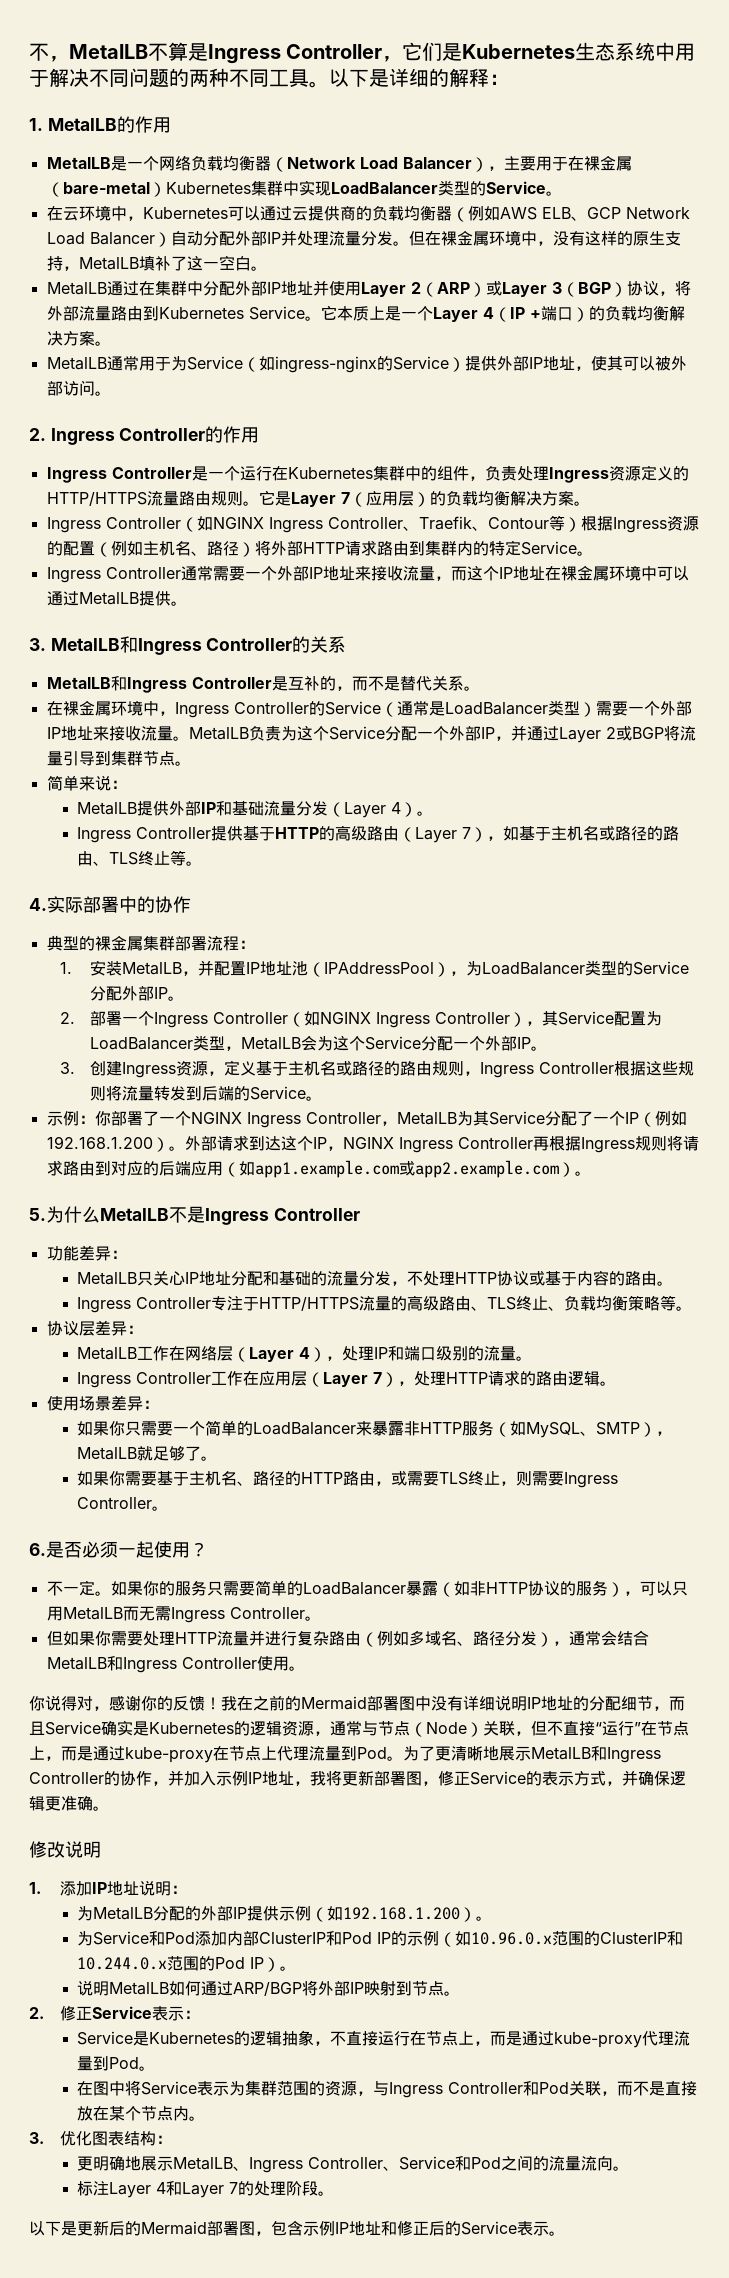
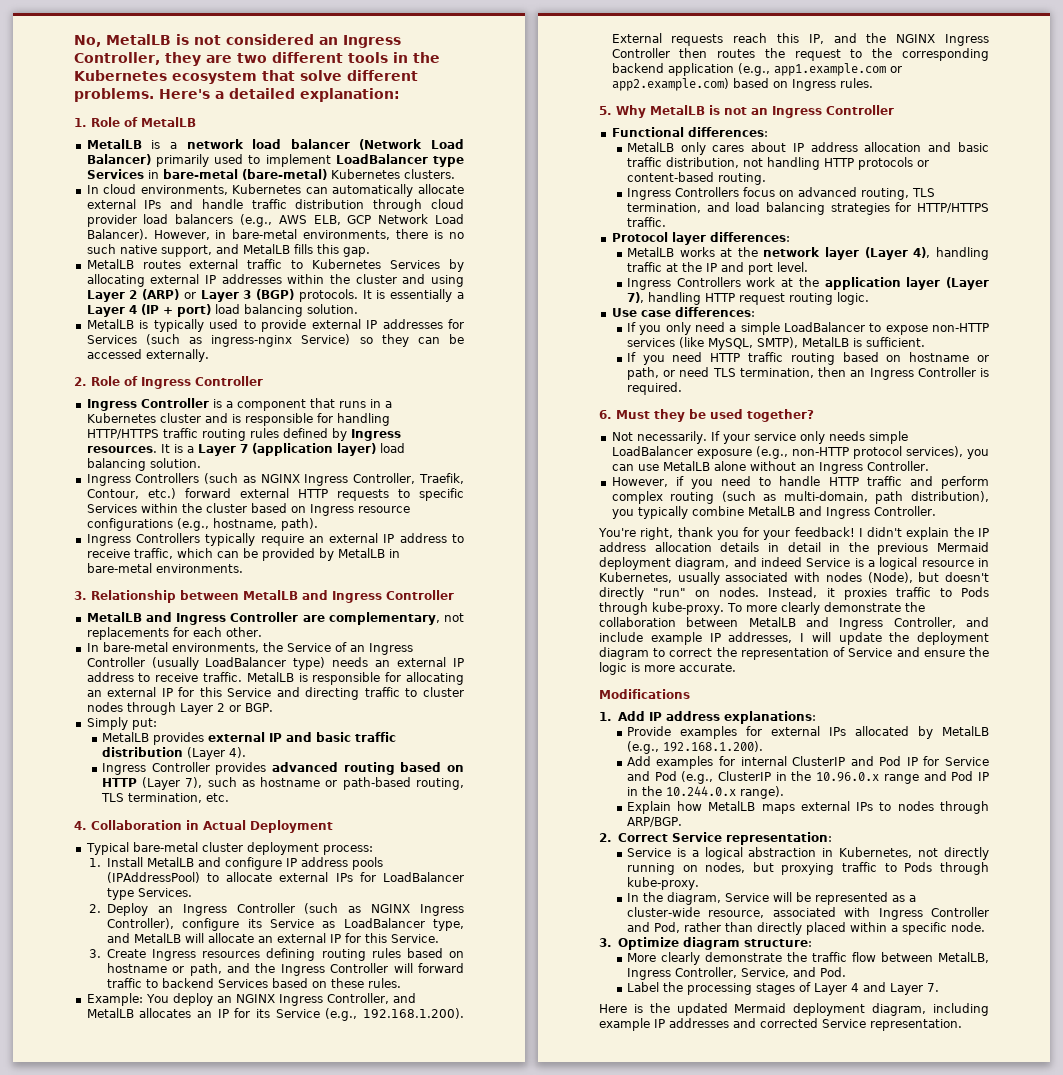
- 不，MetalLB不算是Ingress Controller，它们是Kubernetes生态系统中用于解决不同问题的两种不同工具。以下是详细的解释：
- 1. MetalLB的作用
- MetalLB是一个网络负载均衡器（Network Load Balancer），主要用于在裸金属（bare-metal）Kubernetes集群中实现LoadBalancer类型的Service。
- 在云环境中，Kubernetes可以通过云提供商的负载均衡器（例如AWS ELB、GCP Network Load Balancer）自动分配外部IP并处理流量分发。但在裸金属环境中，没有这样的原生支持，MetalLB填补了这一空白。
- MetalLB通过在集群中分配外部IP地址并使用Layer 2（ARP）或Layer 3（BGP）协议，将外部流量路由到Kubernetes Service。它本质上是一个Layer 4（IP +端口）的负载均衡解决方案。
- MetalLB通常用于为Service（如ingress-nginx的Service）提供外部IP地址，使其可以被外部访问。
- 2. Ingress Controller的作用
- Ingress Controller是一个运行在Kubernetes集群中的组件，负责处理Ingress资源定义的HTTP/HTTPS流量路由规则。它是Layer 7（应用层）的负载均衡解决方案。
- Ingress Controller（如NGINX Ingress Controller、Traefik、Contour等）根据Ingress资源的配置（例如主机名、路径）将外部HTTP请求路由到集群内的特定Service。
- Ingress Controller通常需要一个外部IP地址来接收流量，而这个IP地址在裸金属环境中可以通过MetalLB提供。
- 3. MetalLB和Ingress Controller的关系
- MetalLB和Ingress Controller是互补的，而不是替代关系。
- 在裸金属环境中，Ingress Controller的Service（通常是LoadBalancer类型）需要一个外部IP地址来接收流量。MetalLB负责为这个Service分配一个外部IP，并通过Layer 2或BGP将流量引导到集群节点。
- 简单来说：
- MetalLB提供外部IP和基础流量分发（Layer 4）。
- Ingress Controller提供基于HTTP的高级路由（Layer 7），如基于主机名或路径的路由、TLS终止等。
- 4.实际部署中的协作
- 典型的裸金属集群部署流程：
- 1.安装MetalLB，并配置IP地址池（IPAddressPool），为LoadBalancer类型的Service分配外部IP。
- 2.部署一个Ingress Controller（如NGINX Ingress Controller），其Service配置为LoadBalancer类型，MetalLB会为这个Service分配一个外部IP。
- 3.创建Ingress资源，定义基于主机名或路径的路由规则，Ingress Controller根据这些规则将流量转发到后端的Service。
- 示例：你部署了一个NGINX Ingress Controller，MetalLB为其Service分配了一个IP（例如192.168.1.200）。外部请求到达这个IP，NGINX Ingress Controller再根据Ingress规则将请求路由到对应的后端应用（如app1.example.com或app2.example.com）。
- 5.为什么MetalLB不是Ingress Controller
- 功能差异：
- MetalLB只关心IP地址分配和基础的流量分发，不处理HTTP协议或基于内容的路由。
- Ingress Controller专注于HTTP/HTTPS流量的高级路由、TLS终止、负载均衡策略等。
- 协议层差异：
- MetalLB工作在网络层（Layer 4），处理IP和端口级别的流量。
- Ingress Controller工作在应用层（Layer 7），处理HTTP请求的路由逻辑。
- 使用场景差异：
- 如果你只需要一个简单的LoadBalancer来暴露非HTTP服务（如MySQL、SMTP），MetalLB就足够了。
- 如果你需要基于主机名、路径的HTTP路由，或需要TLS终止，则需要Ingress Controller。
- 6.是否必须一起使用？
- 不一定。如果你的服务只需要简单的LoadBalancer暴露（如非HTTP协议的服务），可以只用MetalLB而无需Ingress Controller。
- 但如果你需要处理HTTP流量并进行复杂路由（例如多域名、路径分发），通常会结合MetalLB和Ingress Controller使用。
- 你说得对，感谢你的反馈！我在之前的Mermaid部署图中没有详细说明IP地址的分配细节，而且Service确实是Kubernetes的逻辑资源，通常与节点（Node）关联，但不直接“运行”在节点上，而是通过kube-proxy在节点上代理流量到Pod。为了更清晰地展示MetalLB和Ingress Controller的协作，并加入示例IP地址，我将更新部署图，修正Service的表示方式，并确保逻辑更准确。
- 修改说明
- 1.添加IP地址说明：
- 为MetalLB分配的外部IP提供示例（如192.168.1.200）。
- 为Service和Pod添加内部ClusterIP和Pod IP的示例（如10.96.0.x范围的ClusterIP和10.244.0.x范围的Pod IP）。
- 说明MetalLB如何通过ARP/BGP将外部IP映射到节点。
- 2.修正Service表示：
- Service是Kubernetes的逻辑抽象，不直接运行在节点上，而是通过kube-proxy代理流量到Pod。
- 在图中将Service表示为集群范围的资源，与Ingress Controller和Pod关联，而不是直接放在某个节点内。
- 3.优化图表结构：
- 更明确地展示MetalLB、Ingress Controller、Service和Pod之间的流量流向。
- 标注Layer 4和Layer 7的处理阶段。
- 以下是更新后的Mermaid部署图，包含示例IP地址和修正后的Service表示。
+ No, MetalLB is not considered an Ingress Controller, they are two different tools in the Kubernetes ecosystem that solve different problems. Here's a detailed explanation:
+ 1. Role of MetalLB
+ MetalLB is a network load balancer (Network Load Balancer) primarily used to implement LoadBalancer type Services in bare-metal (bare-metal) Kubernetes clusters.
+ In cloud environments, Kubernetes can automatically allocate external IPs and handle traffic distribution through cloud provider load balancers (e.g., AWS ELB, GCP Network Load Balancer). However, in bare-metal environments, there is no such native support, and MetalLB fills this gap.
+ MetalLB routes external traffic to Kubernetes Services by allocating external IP addresses within the cluster and using Layer 2 (ARP) or Layer 3 (BGP) protocols. It is essentially a Layer 4 (IP + port) load balancing solution.
+ MetalLB is typically used to provide external IP addresses for Services (such as ingress-nginx Service) so they can be accessed externally.
+ 2. Role of Ingress Controller
+ Ingress Controller is a component that runs in a Kubernetes cluster and is responsible for handling HTTP/HTTPS traffic routing rules defined by Ingress resources. It is a Layer 7 (application layer) load balancing solution.
+ Ingress Controllers (such as NGINX Ingress Controller, Traefik, Contour, etc.) forward external HTTP requests to specific Services within the cluster based on Ingress resource configurations (e.g., hostname, path).
+ Ingress Controllers typically require an external IP address to receive traffic, which can be provided by MetalLB in bare-metal environments.
+ 3. Relationship between MetalLB and Ingress Controller
+ MetalLB and Ingress Controller are complementary, not replacements for each other.
+ In bare-metal environments, the Service of an Ingress Controller (usually LoadBalancer type) needs an external IP address to receive traffic. MetalLB is responsible for allocating an external IP for this Service and directing traffic to cluster nodes through Layer 2 or BGP.
+ Simply put:
+ MetalLB provides external IP and basic traffic distribution (Layer 4).
+ Ingress Controller provides advanced routing based on HTTP (Layer 7), such as hostname or path-based routing, TLS termination, etc.
+ 4. Collaboration in Actual Deployment
+ Typical bare-metal cluster deployment process:
+ 1. Install MetalLB and configure IP address pools (IPAddressPool) to allocate external IPs for LoadBalancer type Services.
+ 2. Deploy an Ingress Controller (such as NGINX Ingress Controller), configure its Service as LoadBalancer type, and MetalLB will allocate an external IP for this Service.
+ 3. Create Ingress resources defining routing rules based on hostname or path, and the Ingress Controller will forward traffic to backend Services based on these rules.
+ Example: You deploy an NGINX Ingress Controller, and MetalLB allocates an IP for its Service (e.g., 192.168.1.200). External requests reach this IP, and the NGINX Ingress Controller then routes the request to the corresponding backend application (e.g., app1.example.com or app2.example.com) based on Ingress rules.
+ 5. Why MetalLB is not an Ingress Controller
+ Functional differences:
+ MetalLB only cares about IP address allocation and basic traffic distribution, not handling HTTP protocols or content-based routing.
+ Ingress Controllers focus on advanced routing, TLS termination, and load balancing strategies for HTTP/HTTPS traffic.
+ Protocol layer differences:
+ MetalLB works at the network layer (Layer 4), handling traffic at the IP and port level.
+ Ingress Controllers work at the application layer (Layer 7), handling HTTP request routing logic.
+ Use case differences:
+ If you only need a simple LoadBalancer to expose non-HTTP services (like MySQL, SMTP), MetalLB is sufficient.
+ If you need HTTP traffic routing based on hostname or path, or need TLS termination, then an Ingress Controller is required.
+ 6. Must they be used together?
+ Not necessarily. If your service only needs simple LoadBalancer exposure (e.g., non-HTTP protocol services), you can use MetalLB alone without an Ingress Controller.
+ However, if you need to handle HTTP traffic and perform complex routing (such as multi-domain, path distribution), you typically combine MetalLB and Ingress Controller.
+ You're right, thank you for your feedback! I didn't explain the IP address allocation details in detail in the previous Mermaid deployment diagram, and indeed Service is a logical resource in Kubernetes, usually associated with nodes (Node), but doesn't directly "run" on nodes. Instead, it proxies traffic to Pods through kube-proxy. To more clearly demonstrate the collaboration between MetalLB and Ingress Controller, and include example IP addresses, I will update the deployment diagram to correct the representation of Service and ensure the logic is more accurate.
+ Modifications
+ 1. Add IP address explanations:
+ Provide examples for external IPs allocated by MetalLB (e.g., 192.168.1.200).
+ Add examples for internal ClusterIP and Pod IP for Service and Pod (e.g., ClusterIP in the 10.96.0.x range and Pod IP in the 10.244.0.x range).
+ Explain how MetalLB maps external IPs to nodes through ARP/BGP.
+ 2. Correct Service representation:
+ Service is a logical abstraction in Kubernetes, not directly running on nodes, but proxying traffic to Pods through kube-proxy.
+ In the diagram, Service will be represented as a cluster-wide resource, associated with Ingress Controller and Pod, rather than directly placed within a specific node.
+ 3. Optimize diagram structure:
+ More clearly demonstrate the traffic flow between MetalLB, Ingress Controller, Service, and Pod.
+ Label the processing stages of Layer 4 and Layer 7.
+ Here is the updated Mermaid deployment diagram, including example IP addresses and corrected Service representation.

